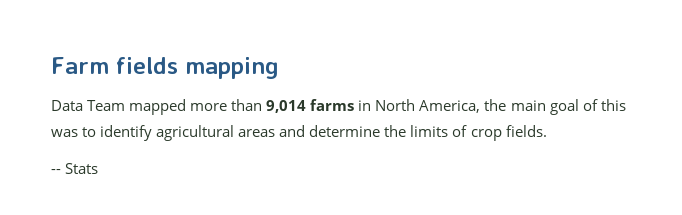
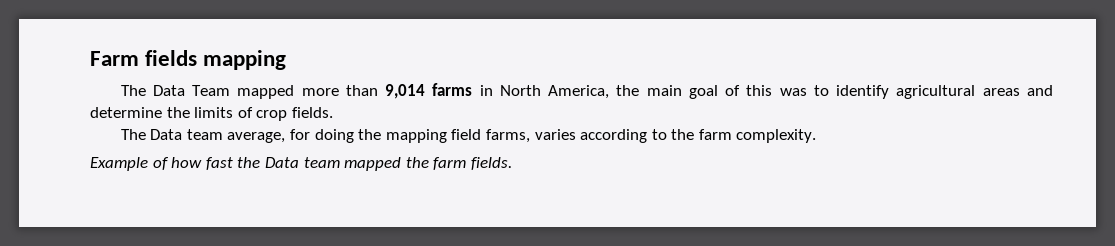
- Data Team mapped more than 9,014 farms in North America, the main goal of this was to identify agricultural areas and determine the limits of crop fields.
+ The Data Team mapped more than 9,014 farms in North America, the main goal of this was to identify agricultural areas and determine the limits of crop fields.
- -- Stats
+ The Data team average, for doing the mapping field farms, varies according to the farm complexity.
+ Example of how fast the Data team mapped the farm fields.

